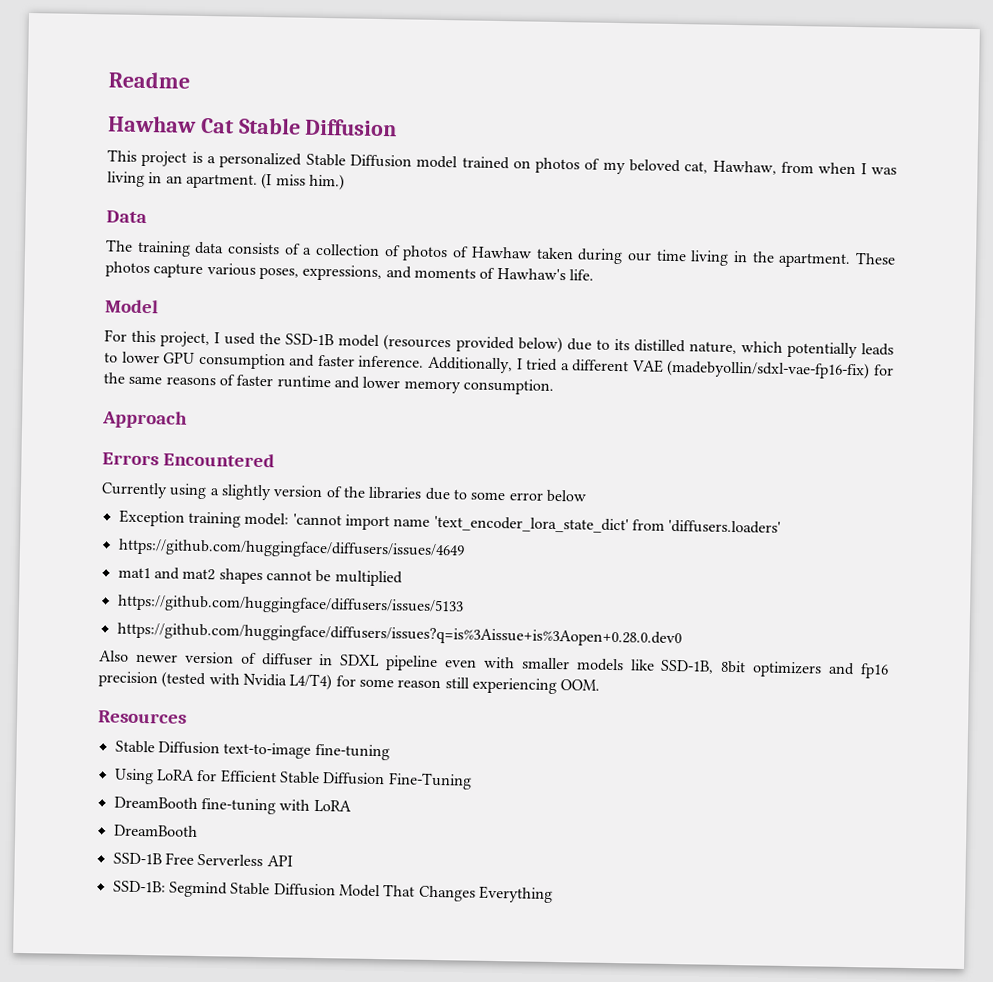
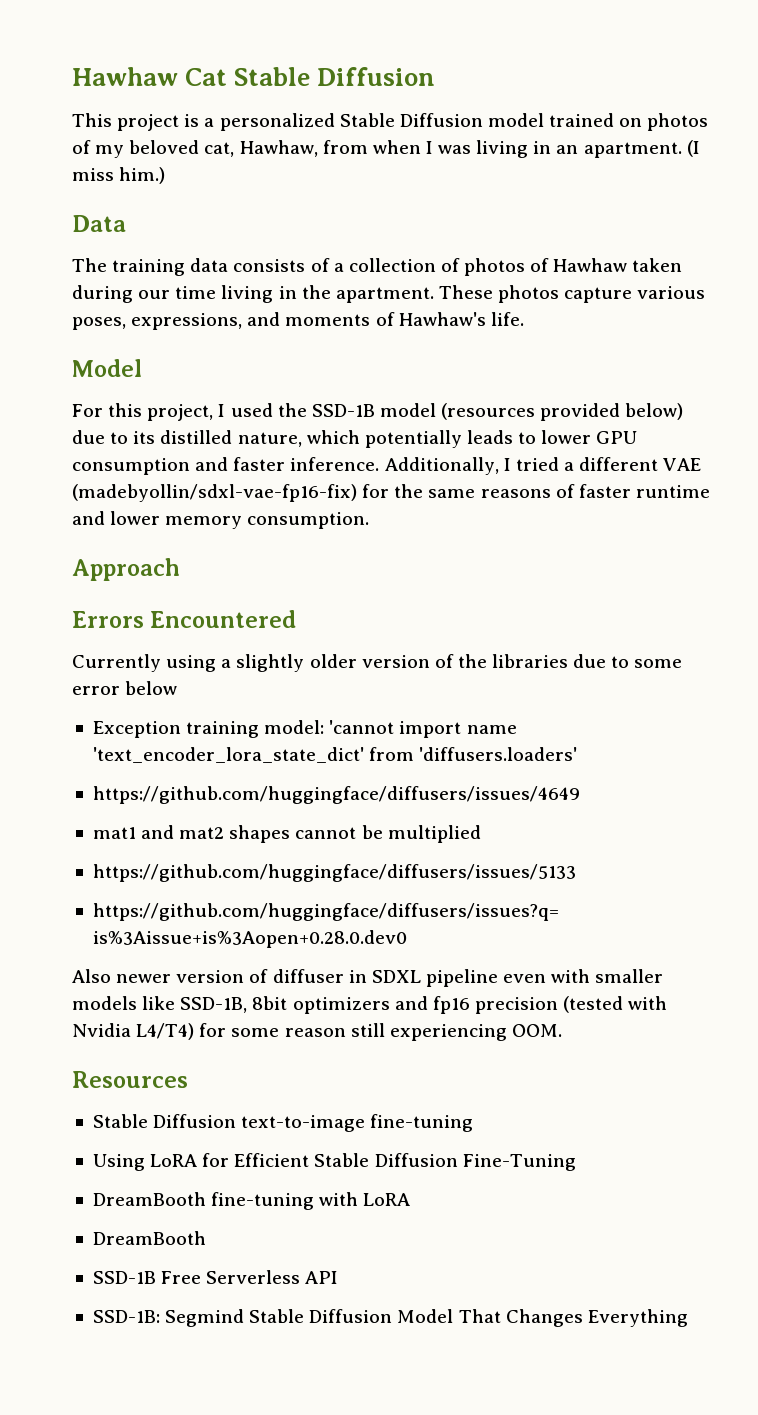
- Readme
- Currently using a slightly version of the libraries due to some error below
+ Currently using a slightly older version of the libraries due to some error below

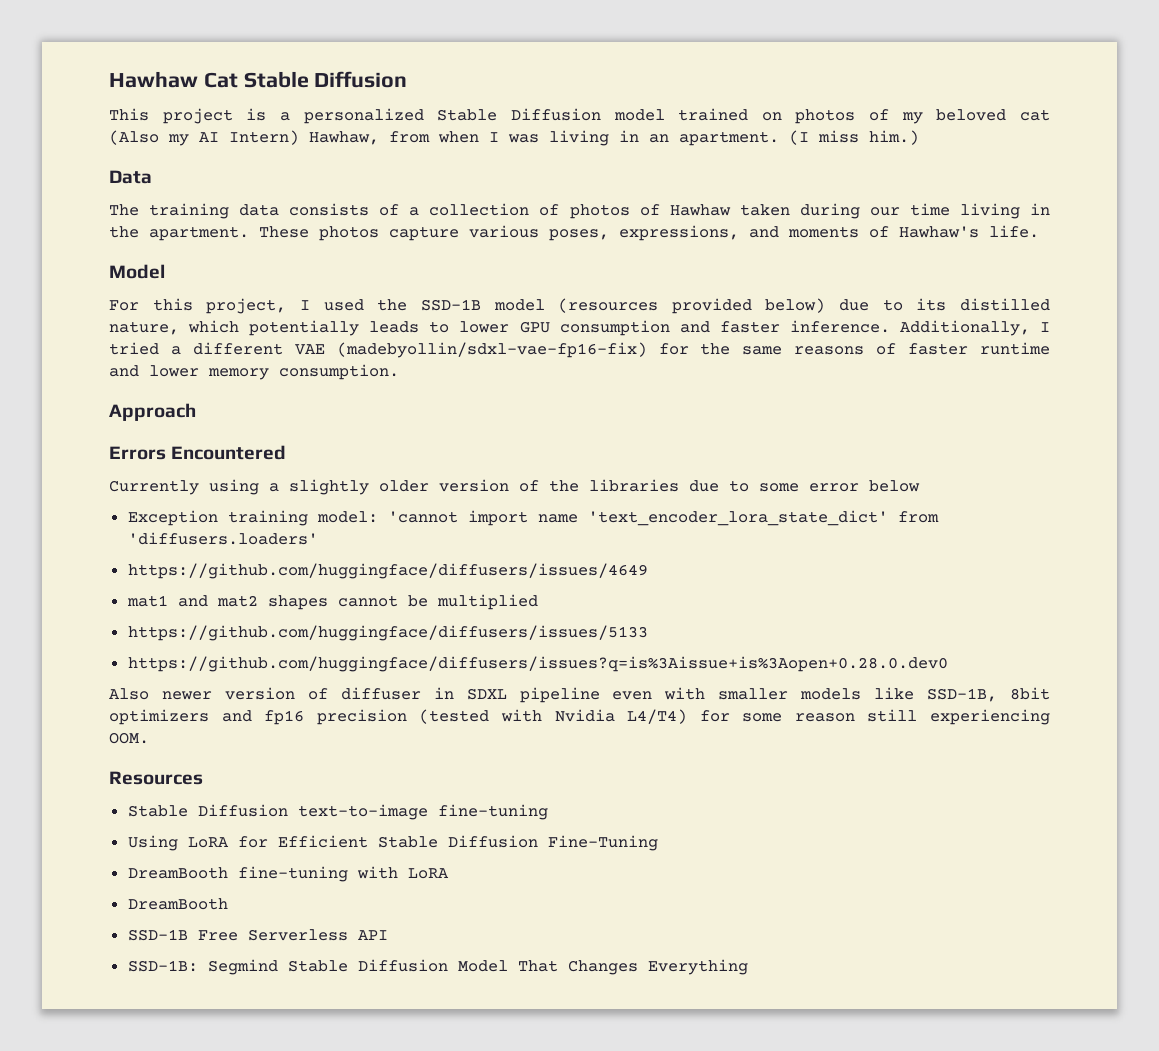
- This project is a personalized Stable Diffusion model trained on photos of my beloved cat, Hawhaw, from when I was living in an apartment.
+ This project is a personalized Stable Diffusion model trained on photos of my beloved cat (Also my AI Intern) Hawhaw, from when I was living in an apartment.

